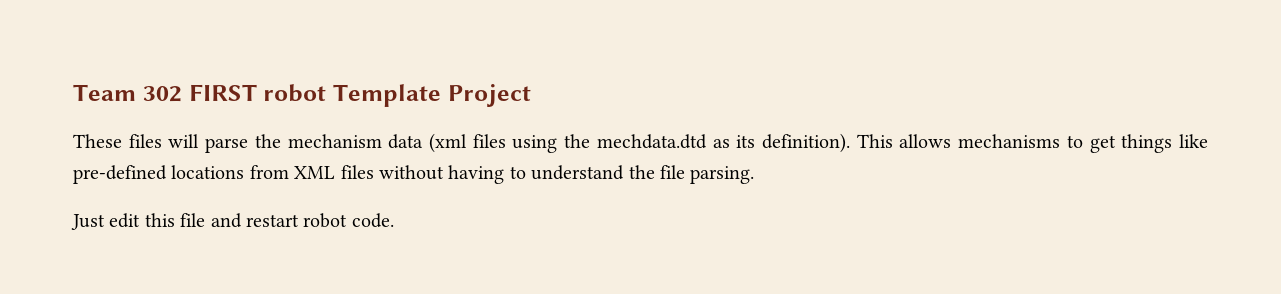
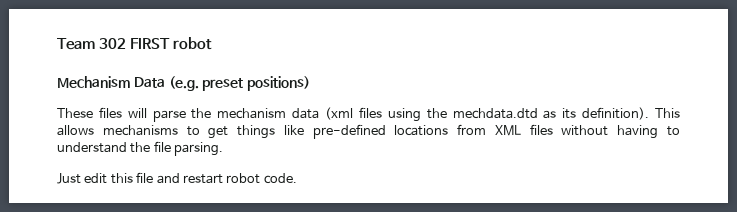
- Team 302 FIRST robot Template Project
+ Team 302 FIRST robot
+ Mechanism Data (e.g. preset positions)

